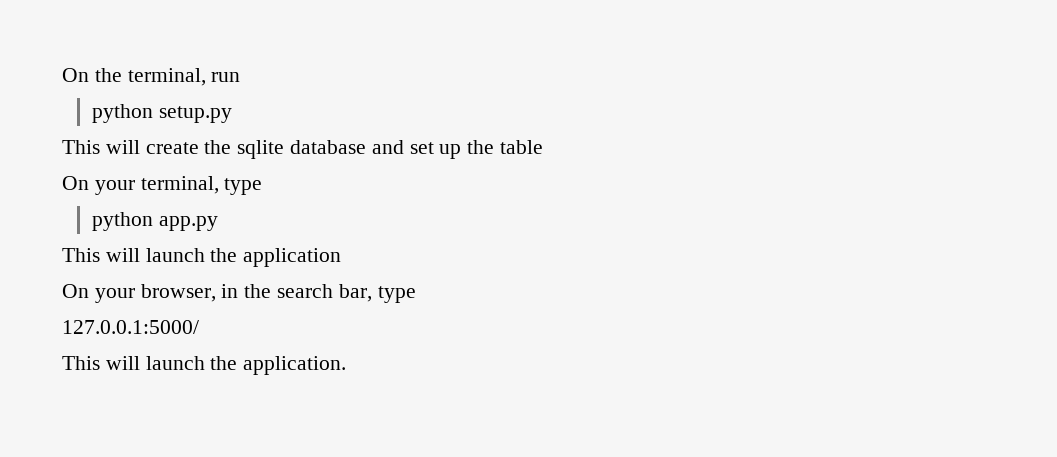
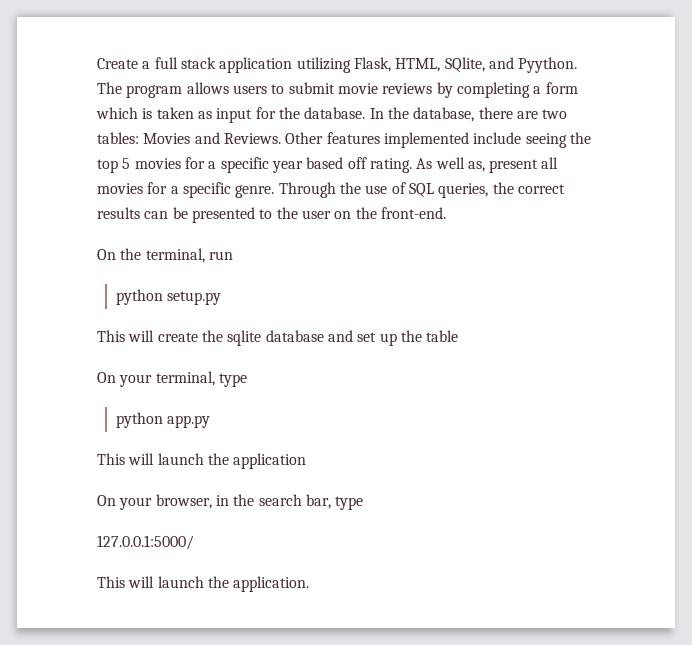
+ Create a full stack application utilizing Flask, HTML, SQlite, and Pyython. The program allows users to submit movie reviews by completing a form which is taken as input for the database. In the database, there are two tables: Movies and Reviews. Other features implemented include seeing the top 5 movies for a specific year based off rating. As well as, present all movies for a specific genre. Through the use of SQL queries, the correct results can be presented to the user on the front-end.

